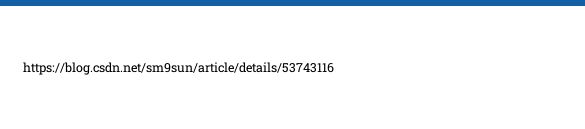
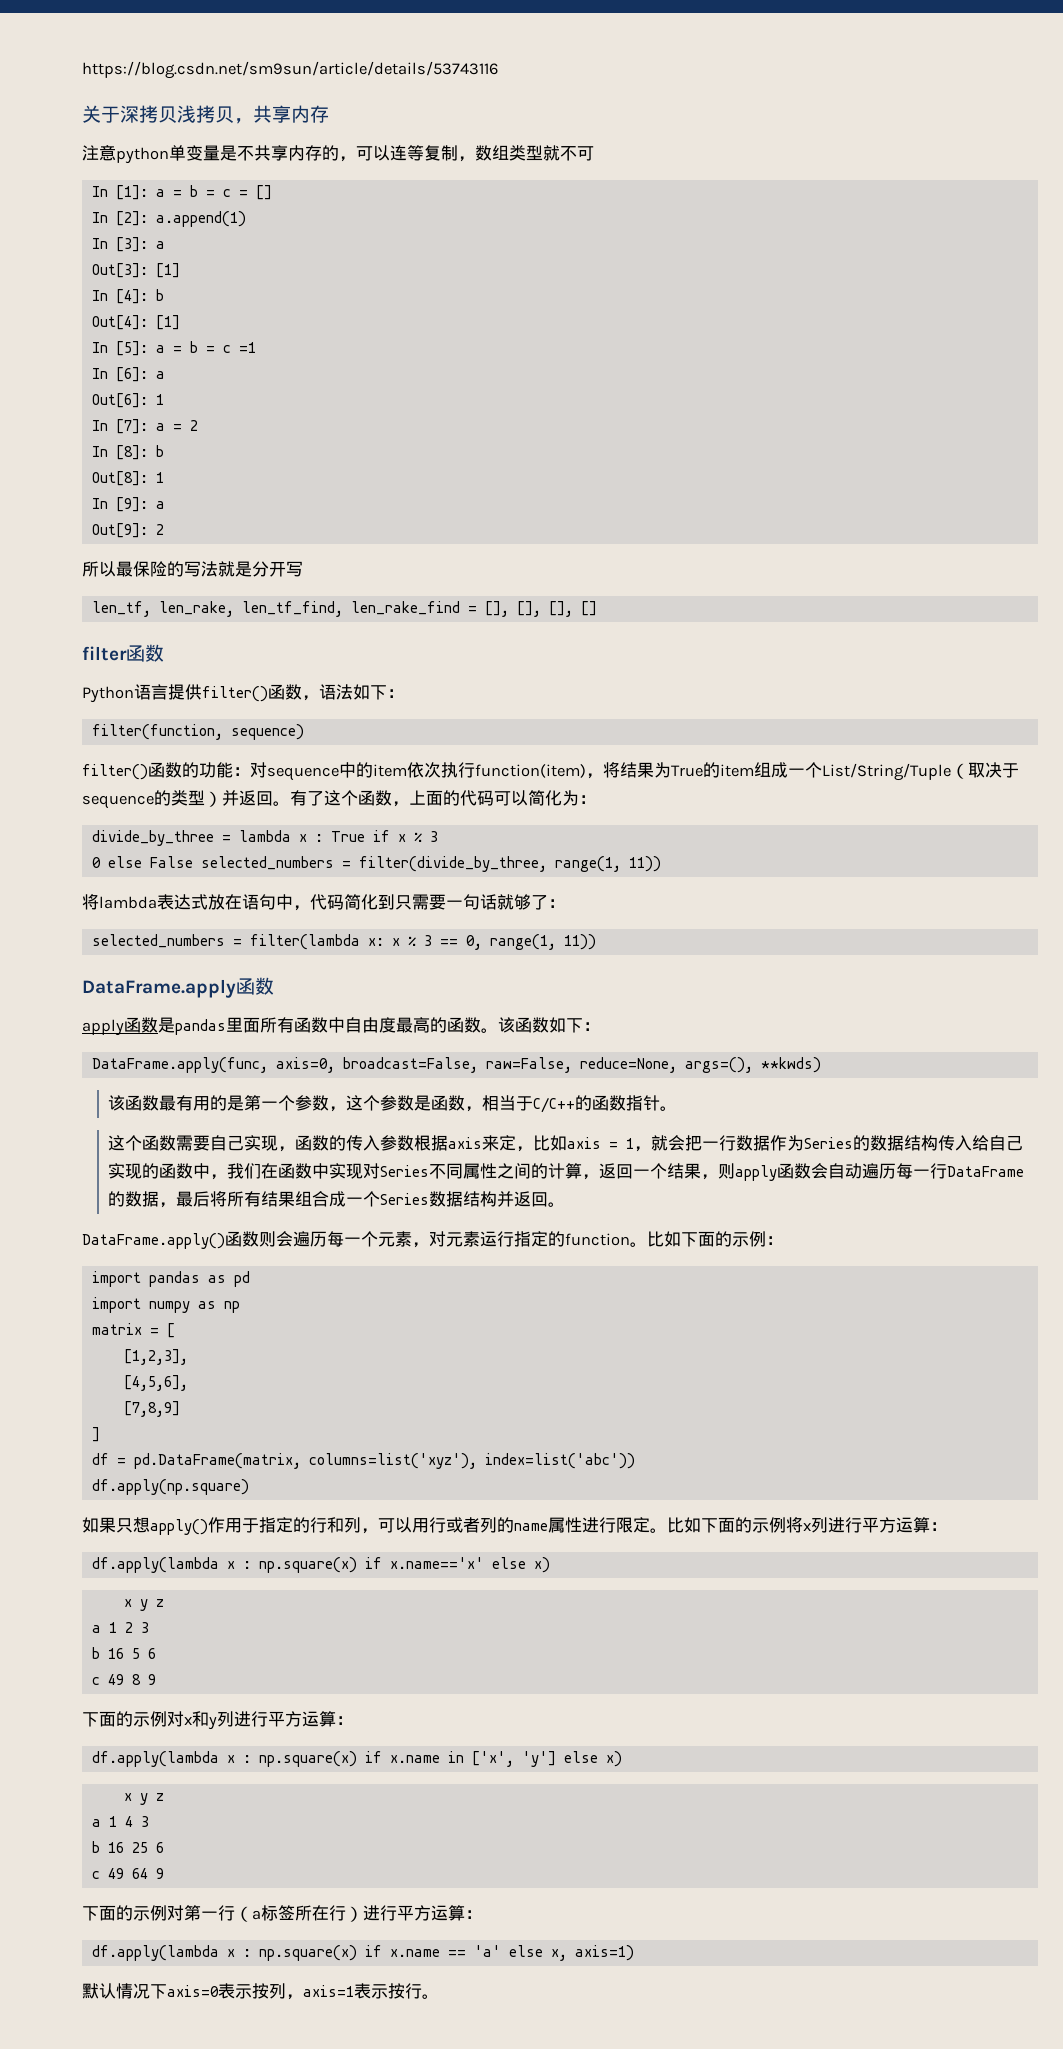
+ 关于深拷贝浅拷贝，共享内存
+ 注意python单变量是不共享内存的，可以连等复制，数组类型就不可
+ In [1]: a = b = c = []
+ In [2]: a.append(1)
+ In [3]: a
+ Out[3]: [1]
+ In [4]: b
+ Out[4]: [1]
+ In [5]: a = b = c =1
+ In [6]: a
+ Out[6]: 1
+ In [7]: a = 2
+ In [8]: b
+ Out[8]: 1
+ In [9]: a
+ Out[9]: 2
+ 所以最保险的写法就是分开写
+ len_tf, len_rake, len_tf_find, len_rake_find = [], [], [], []
+ filter函数
+ Python语言提供filter()函数，语法如下：
+ filter(function, sequence)
+ filter()函数的功能：对sequence中的item依次执行function(item)，将结果为True的item组成一个List/String/Tuple（取决于sequence的类型）并返回。有了这个函数，上面的代码可以简化为：
+ divide_by_three = lambda x : True if x % 3
+ 0 else False selected_numbers = filter(divide_by_three, range(1, 11))
+ 将lambda表达式放在语句中，代码简化到只需要一句话就够了：
+ selected_numbers = filter(lambda x: x % 3 == 0, range(1, 11))
+ DataFrame.apply函数
+ apply函数是pandas里面所有函数中自由度最高的函数。该函数如下：
+ DataFrame.apply(func, axis=0, broadcast=False, raw=False, reduce=None, args=(), **kwds)
+ 该函数最有用的是第一个参数，这个参数是函数，相当于C/C++的函数指针。
+ 这个函数需要自己实现，函数的传入参数根据axis来定，比如axis = 1，就会把一行数据作为Series的数据结构传入给自己实现的函数中，我们在函数中实现对Series不同属性之间的计算，返回一个结果，则apply函数会自动遍历每一行DataFrame的数据，最后将所有结果组合成一个Series数据结构并返回。
+ DataFrame.apply()函数则会遍历每一个元素，对元素运行指定的function。比如下面的示例：
+ import pandas as pd
+ import numpy as np
+ matrix = [
+ [1,2,3],
+ [4,5,6],
+ [7,8,9]
+ ]
+ df = pd.DataFrame(matrix, columns=list('xyz'), index=list('abc'))
+ df.apply(np.square)
+ 如果只想apply()作用于指定的行和列，可以用行或者列的name属性进行限定。比如下面的示例将x列进行平方运算：
+ df.apply(lambda x : np.square(x) if x.name=='x' else x)
+ x y z
+ a 1 2 3
+ b 16 5 6
+ c 49 8 9
+ 下面的示例对x和y列进行平方运算：
+ df.apply(lambda x : np.square(x) if x.name in ['x', 'y'] else x)
+ x y z
+ a 1 4 3
+ b 16 25 6
+ c 49 64 9
+ 下面的示例对第一行（a标签所在行）进行平方运算：
+ df.apply(lambda x : np.square(x) if x.name == 'a' else x, axis=1)
+ 默认情况下axis=0表示按列，axis=1表示按行。

